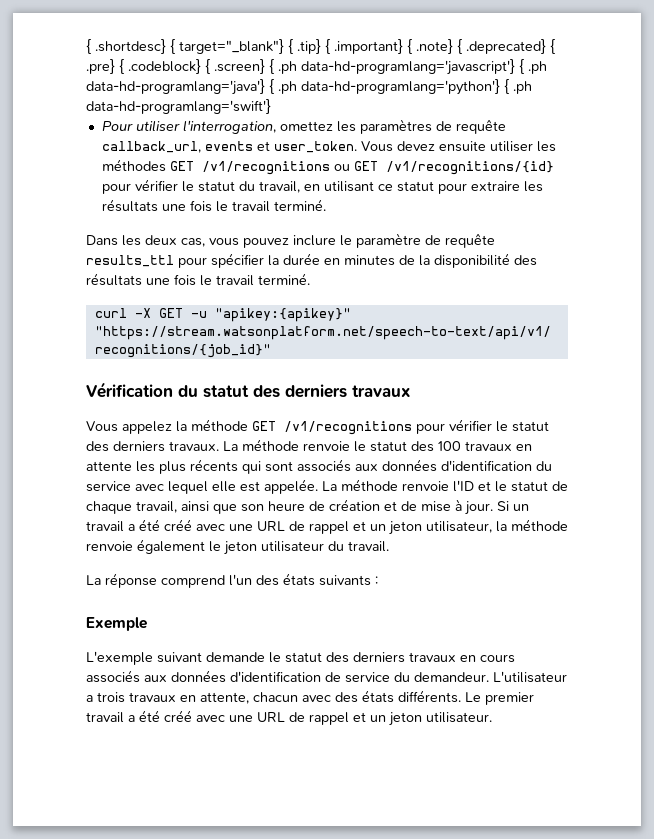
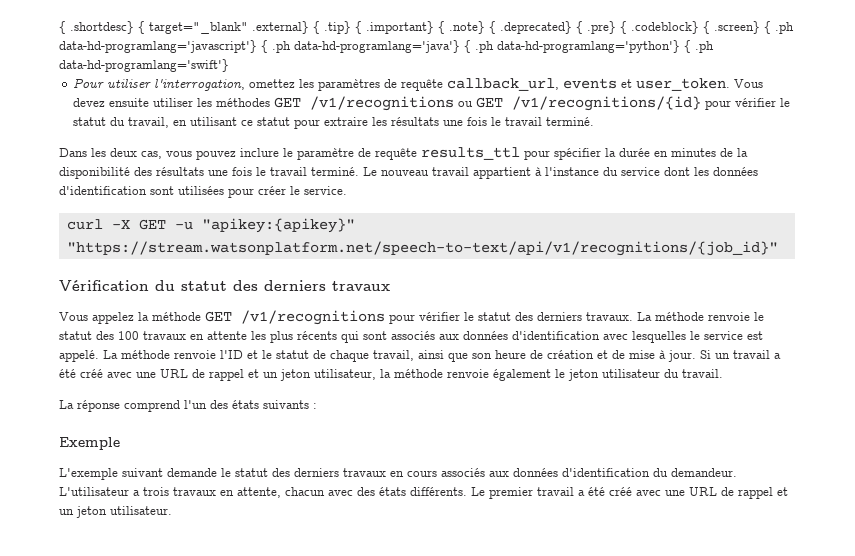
- { .shortdesc} { target="_blank"} { .tip} { .important} { .note} { .deprecated} { .pre} { .codeblock} { .screen} { .ph data-hd-programlang='javascript'} { .ph data-hd-programlang='java'} { .ph data-hd-programlang='python'} { .ph data-hd-programlang='swift'}
+ { .shortdesc} { target="_blank" .external} { .tip} { .important} { .note} { .deprecated} { .pre} { .codeblock} { .screen} { .ph data-hd-programlang='javascript'} { .ph data-hd-programlang='java'} { .ph data-hd-programlang='python'} { .ph data-hd-programlang='swift'}
+ Le nouveau travail appartient à l'instance du service dont les données d'identification sont utilisées pour créer le service.
- La méthode renvoie le statut des 100 travaux en attente les plus récents qui sont associés aux données d'identification du service avec lequel elle est appelée.
+ La méthode renvoie le statut des 100 travaux en attente les plus récents qui sont associés aux données d'identification avec lesquelles le service est appelé.
- L'exemple suivant demande le statut des derniers travaux en cours associés aux données d'identification de service du demandeur.
+ L'exemple suivant demande le statut des derniers travaux en cours associés aux données d'identification du demandeur.

